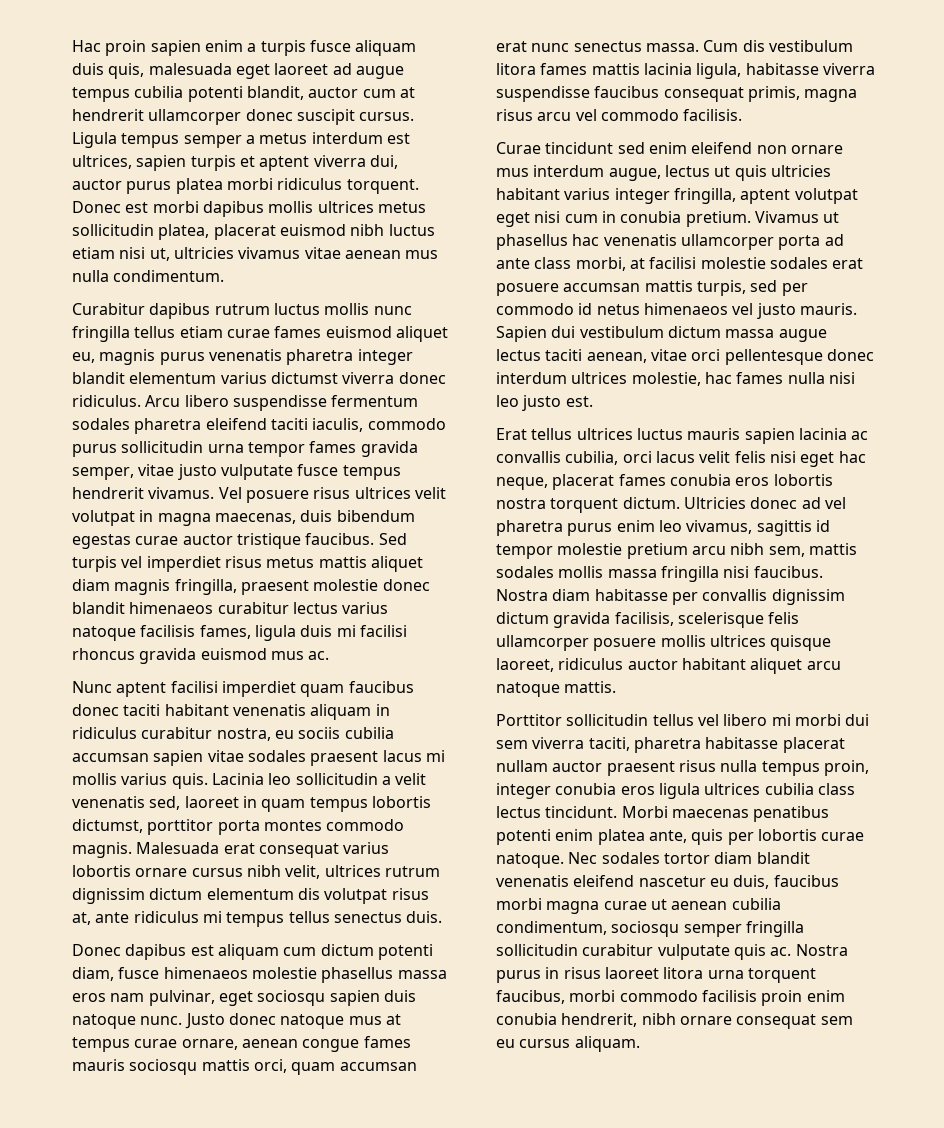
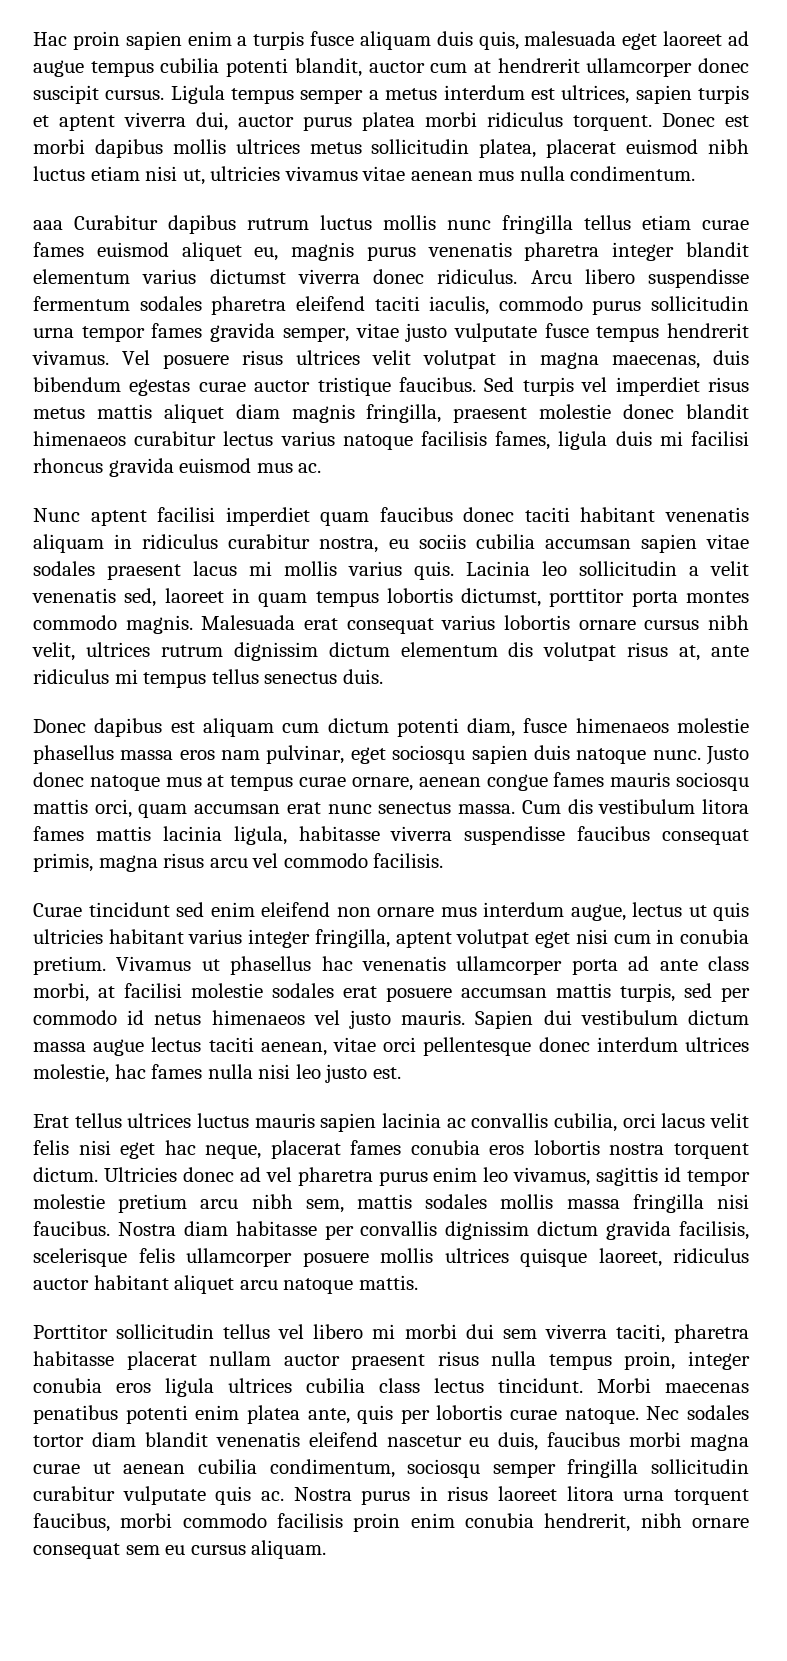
- Curabitur dapibus rutrum luctus mollis nunc fringilla tellus etiam curae fames euismod aliquet eu, magnis purus venenatis pharetra integer blandit elementum varius dictumst viverra donec ridiculus.
+ aaa Curabitur dapibus rutrum luctus mollis nunc fringilla tellus etiam curae fames euismod aliquet eu, magnis purus venenatis pharetra integer blandit elementum varius dictumst viverra donec ridiculus.

